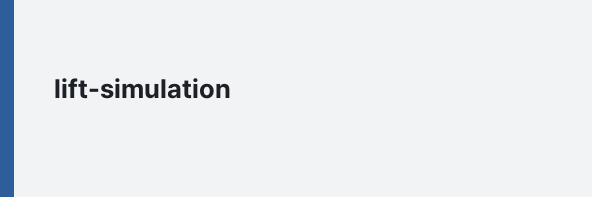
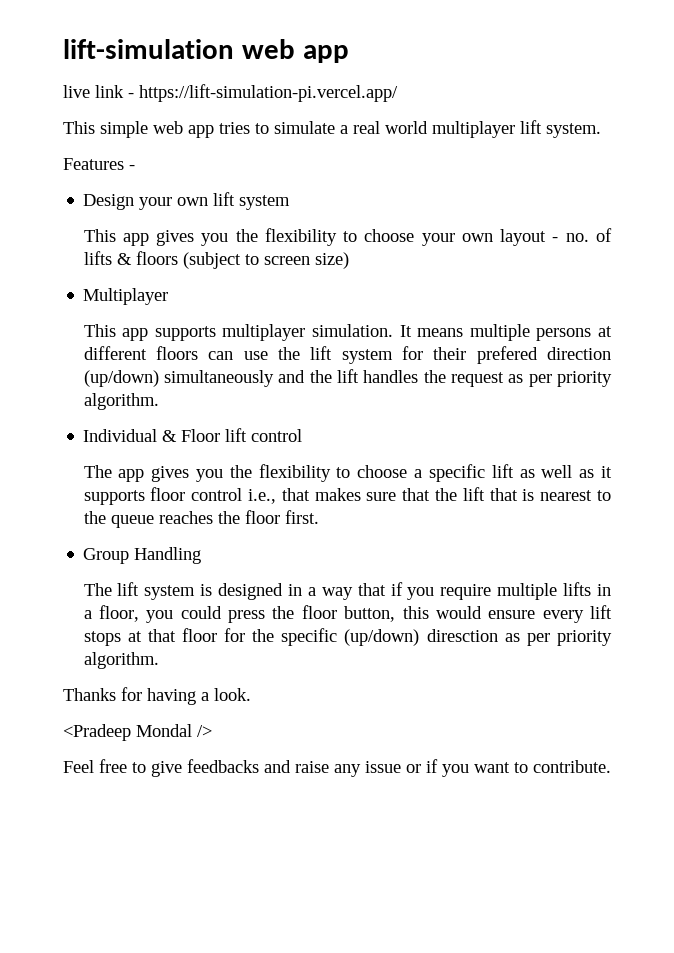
- lift-simulation
+ lift-simulation web app
+ live link - https://lift-simulation-pi.vercel.app/
+ This simple web app tries to simulate a real world multiplayer lift system.
+ Features -
+ Design your own lift system
+ This app gives you the flexibility to choose your own layout - no. of lifts & floors (subject to screen size)
+ Multiplayer
+ This app supports multiplayer simulation. It means multiple persons at different floors can use the lift system for their prefered direction (up/down) simultaneously and the lift handles the request as per priority algorithm.
+ Individual & Floor lift control
+ The app gives you the flexibility to choose a specific lift as well as it supports floor control i.e., that makes sure that the lift that is nearest to the queue reaches the floor first.
+ Group Handling
+ The lift system is designed in a way that if you require multiple lifts in a floor, you could press the floor button, this would ensure every lift stops at that floor for the specific (up/down) diresction as per priority algorithm.
+ Thanks for having a look.
+ <Pradeep Mondal />
+ Feel free to give feedbacks and raise any issue or if you want to contribute.

